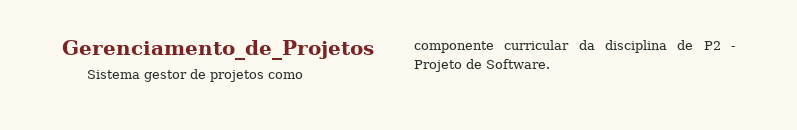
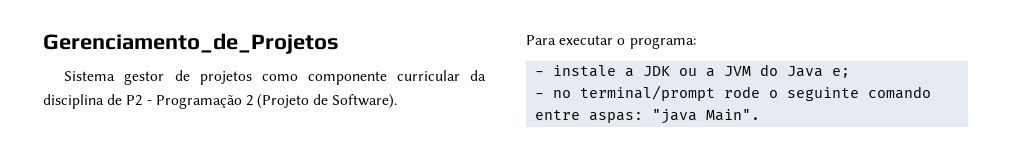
- Sistema gestor de projetos como componente curricular da disciplina de P2 - Projeto de Software.
+ Sistema gestor de projetos como componente curricular da disciplina de P2 - Programação 2 (Projeto de Software).
+ Para executar o programa:
+ - instale a JDK ou a JVM do Java e;
+ - no terminal/prompt rode o seguinte comando entre aspas: "java Main".

